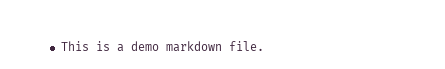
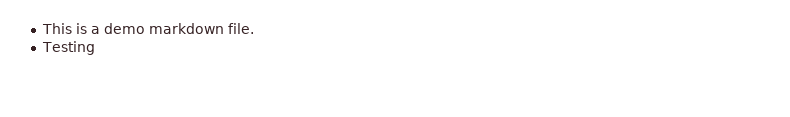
+ Testing

